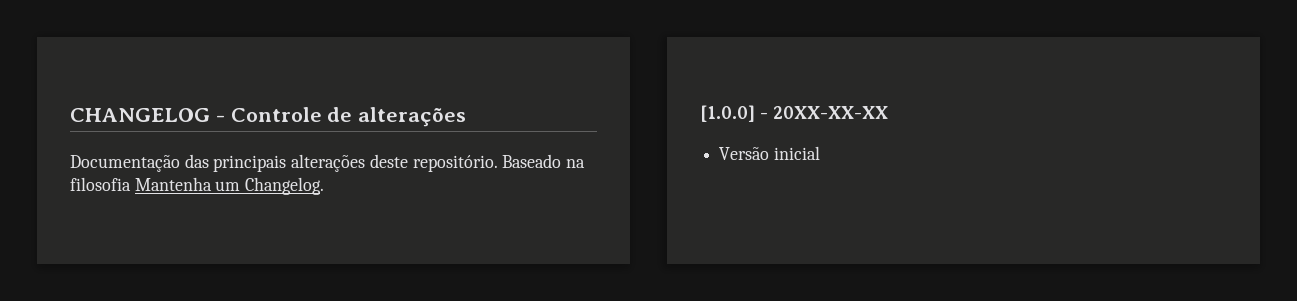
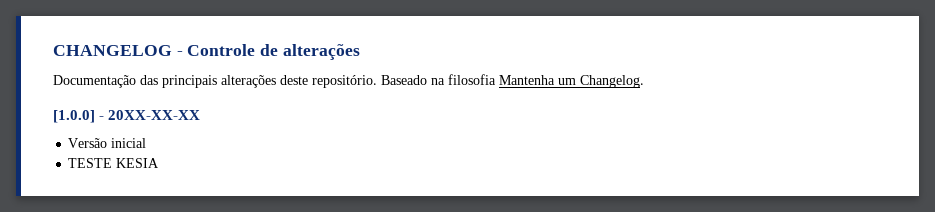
+ TESTE KESIA

